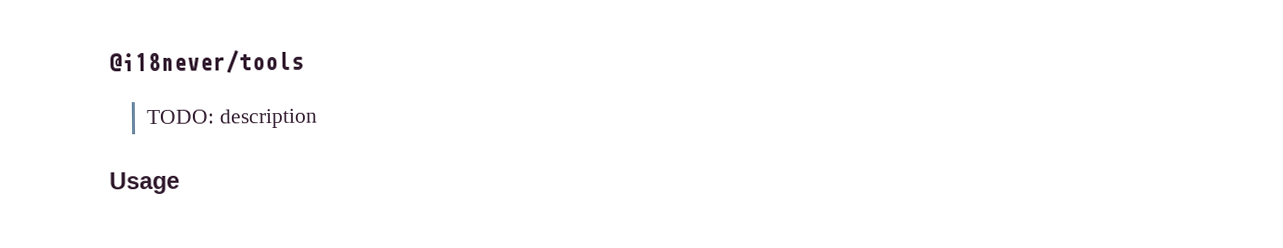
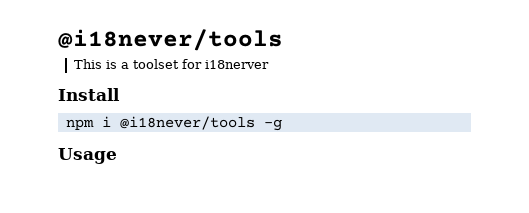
- TODO: description
+ This is a toolset for i18nerver
+ Install
+ npm i @i18never/tools -g

